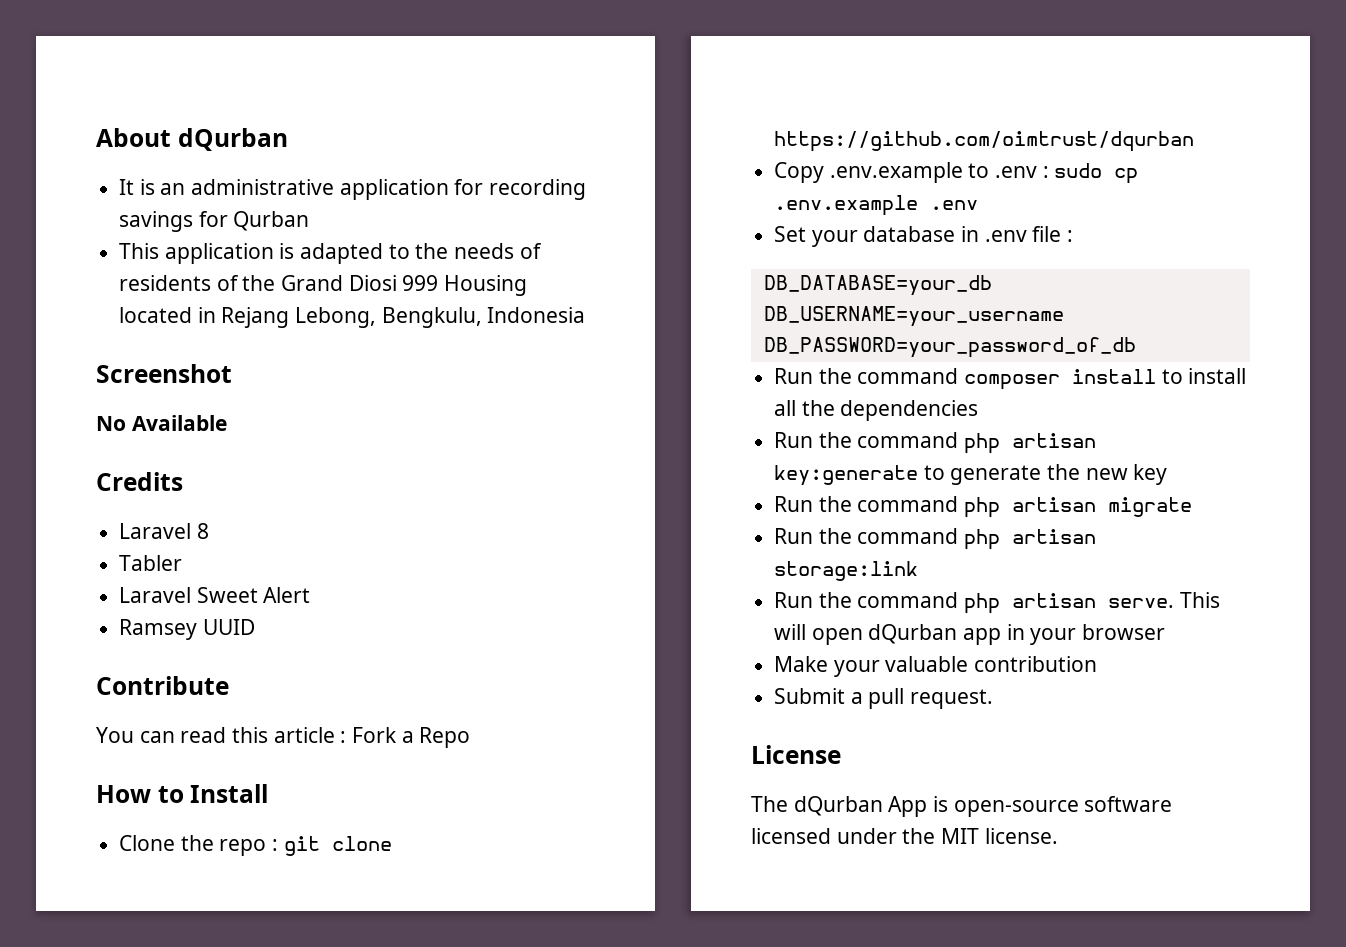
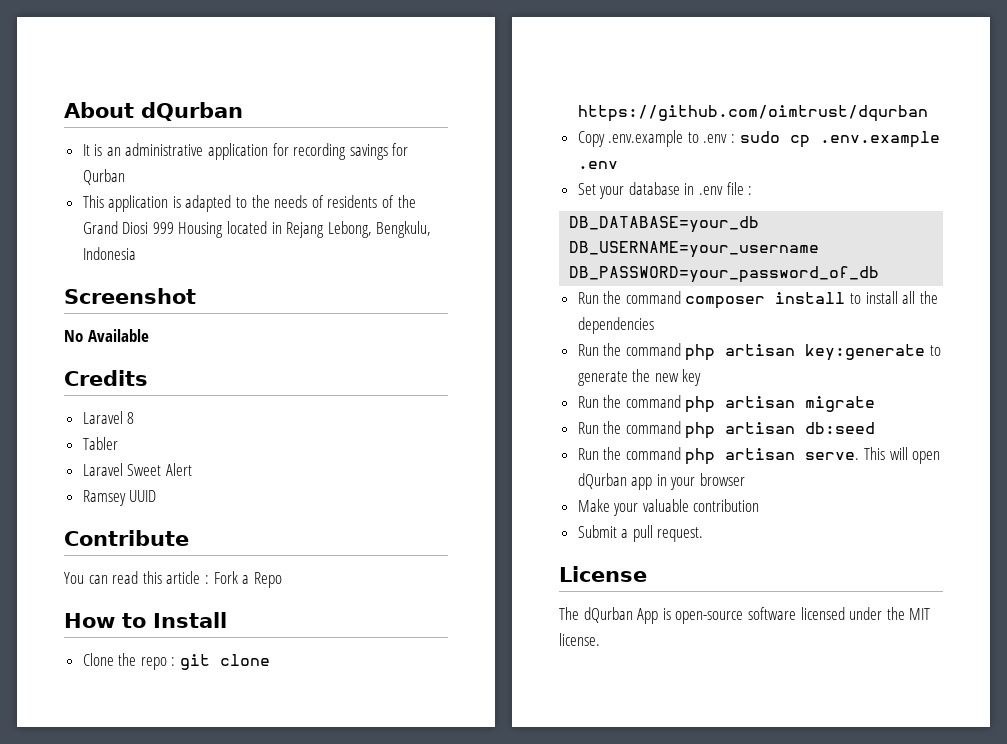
- Run the command php artisan storage:link
+ Run the command php artisan db:seed

